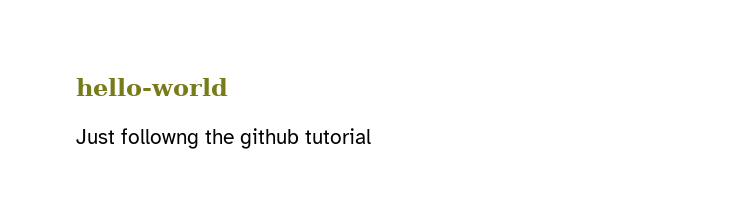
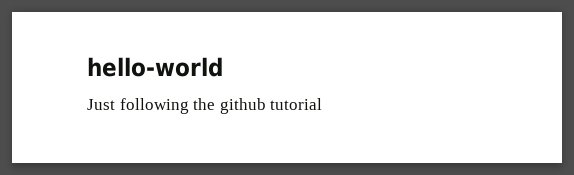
- Just followng the github tutorial
+ Just following the github tutorial

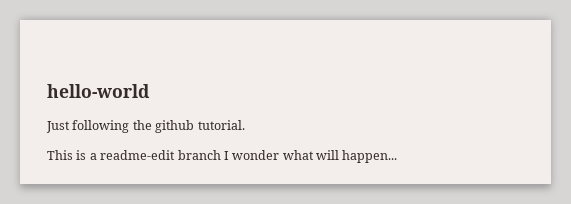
- Just following the github tutorial
+ Just following the github tutorial.
+ This is a readme-edit branch I wonder what will happen...

